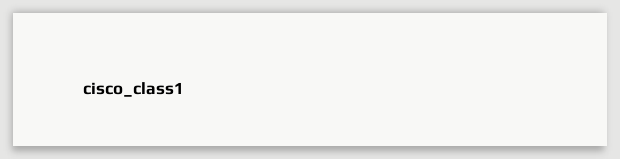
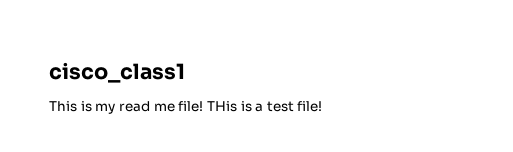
+ This is my read me file! THis is a test file!

